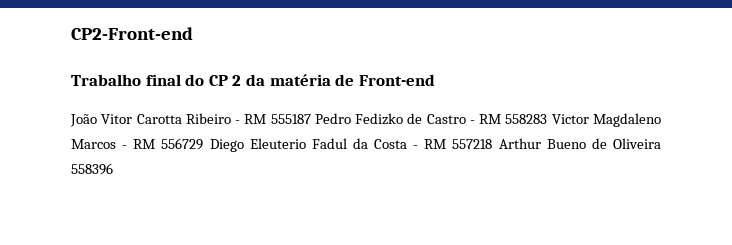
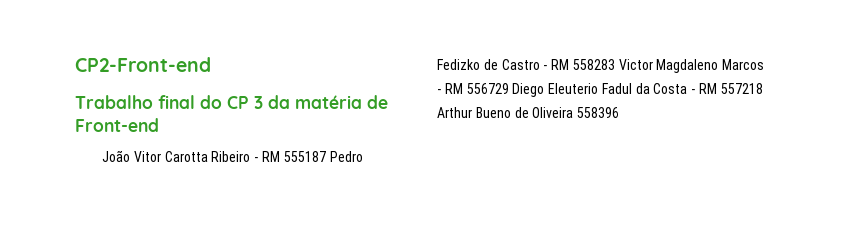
- Trabalho final do CP 2 da matéria de Front-end
+ Trabalho final do CP 3 da matéria de Front-end

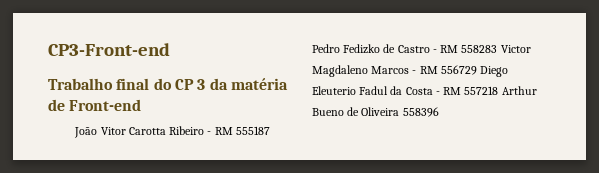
- CP2-Front-end
+ CP3-Front-end

